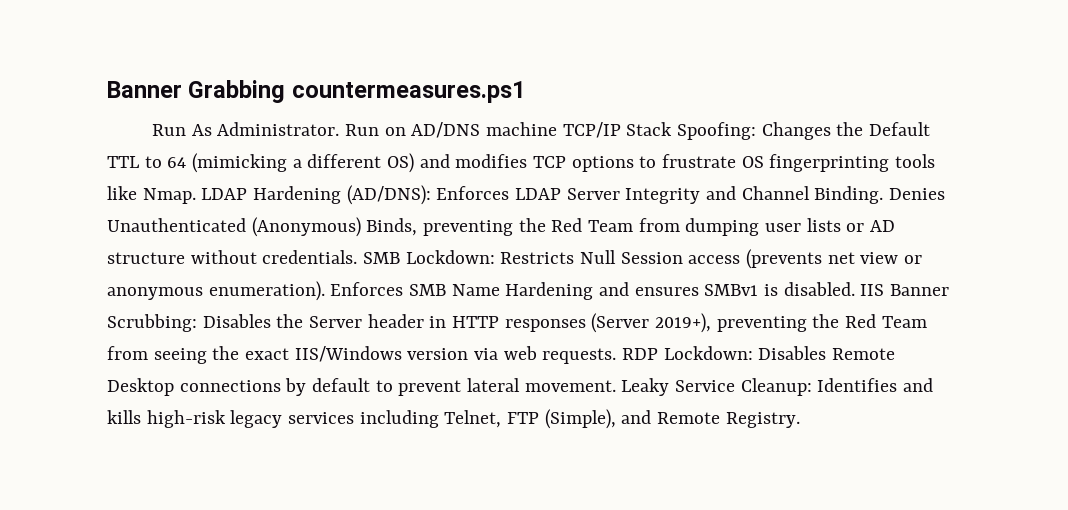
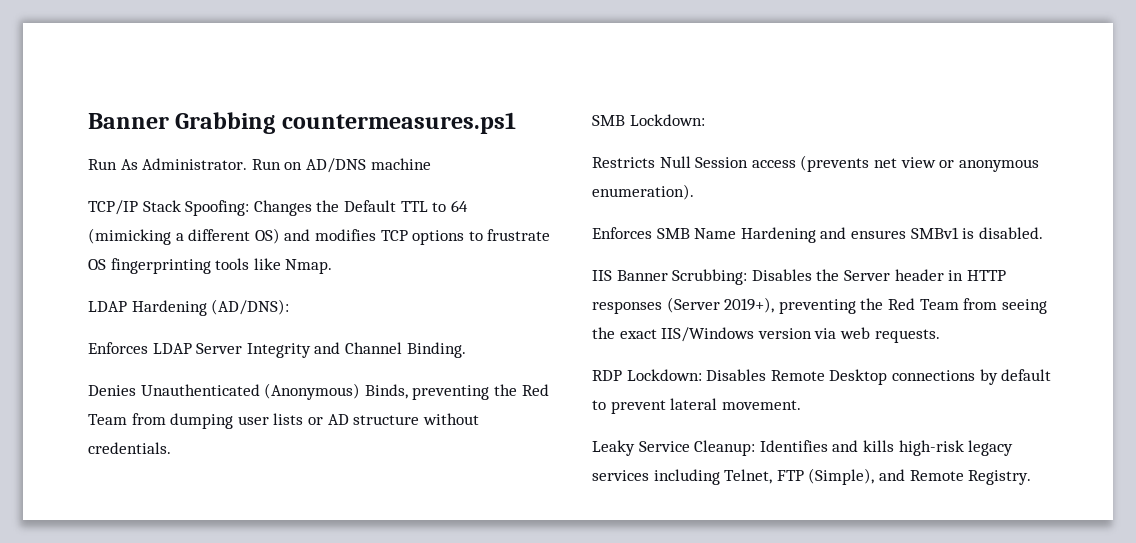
- Run on AD/DNS machine TCP/IP Stack Spoofing:
+ Run on AD/DNS machine
+ TCP/IP Stack Spoofing:
- Changes the Default TTL to 64 (mimicking a different OS) and modifies TCP options to frustrate OS fingerprinting tools like Nmap. LDAP Hardening (AD/DNS): Enforces LDAP Server Integrity and Channel Binding. Denies Unauthenticated (Anonymous) Binds, preventing the Red Team from dumping user lists or AD structure without credentials. SMB Lockdown: Restricts Null Session access (prevents net view or anonymous enumeration). Enforces SMB Name Hardening and ensures SMBv1 is disabled. IIS Banner Scrubbing:
+ Changes the Default TTL to 64 (mimicking a different OS) and modifies TCP options to frustrate OS fingerprinting tools like Nmap.
+ LDAP Hardening (AD/DNS):
+ Enforces LDAP Server Integrity and Channel Binding.
+ Denies Unauthenticated (Anonymous) Binds, preventing the Red Team from dumping user lists or AD structure without credentials.
+ SMB Lockdown:
+ Restricts Null Session access (prevents net view or anonymous enumeration).
+ Enforces SMB Name Hardening and ensures SMBv1 is disabled.
+ IIS Banner Scrubbing:
- Disables the Server header in HTTP responses (Server 2019+), preventing the Red Team from seeing the exact IIS/Windows version via web requests. RDP Lockdown:
+ Disables the Server header in HTTP responses (Server 2019+), preventing the Red Team from seeing the exact IIS/Windows version via web requests.
+ RDP Lockdown:
- Disables Remote Desktop connections by default to prevent lateral movement. Leaky Service Cleanup:
+ Disables Remote Desktop connections by default to prevent lateral movement.
+ Leaky Service Cleanup:

